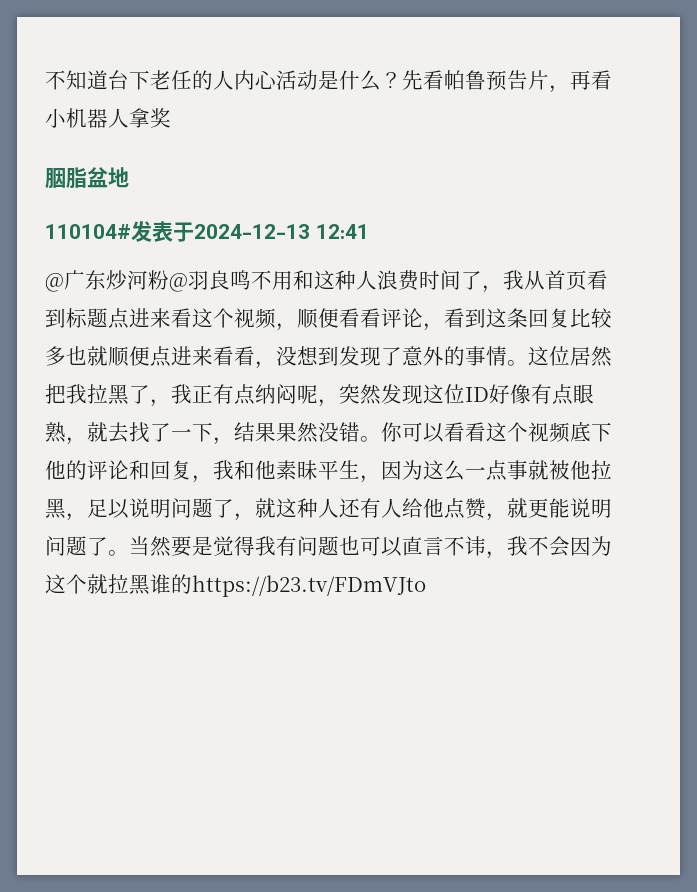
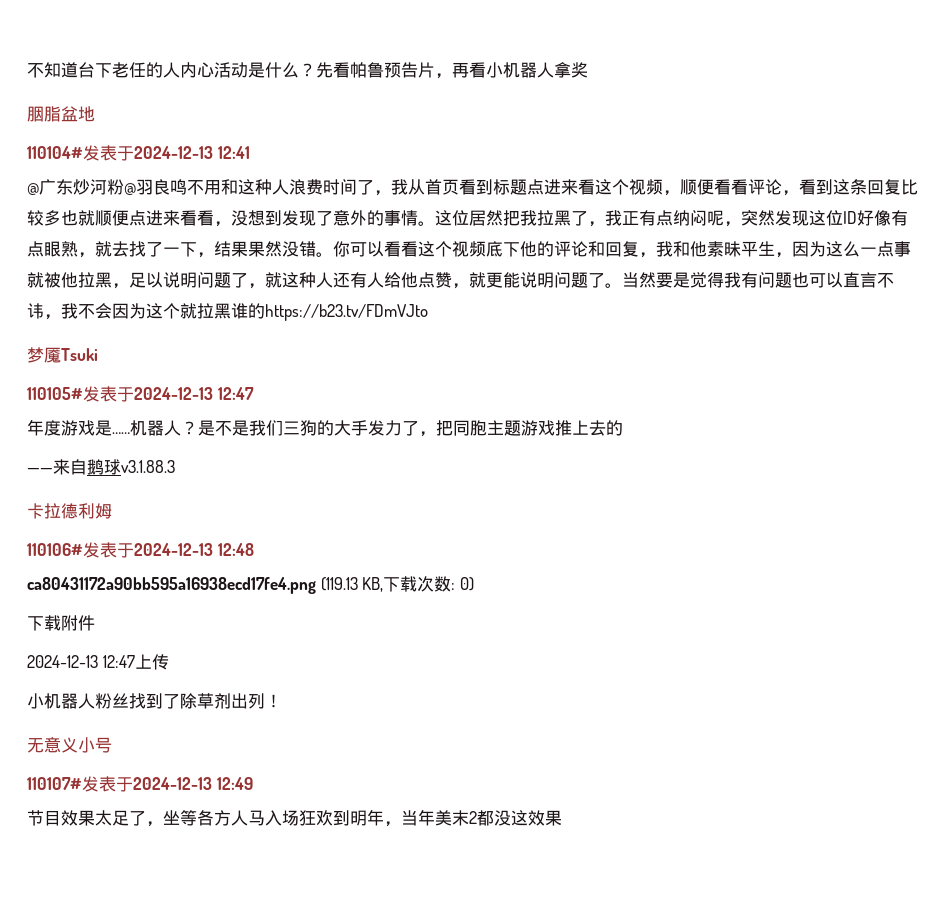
+ 梦魇Tsuki
+ 110105#发表于2024-12-13 12:47
+ 年度游戏是……机器人？是不是我们三狗的大手发力了，把同胞主题游戏推上去的
+ ——来自鹅球v3.1.88.3
+ 卡拉德利姆
+ 110106#发表于2024-12-13 12:48
+ ca80431172a90bb595a16938ecd17fe4.png (119.13 KB,下载次数: 0)
+ 下载附件
+ 2024-12-13 12:47上传
+ 小机器人粉丝找到了除草剂出列！
+ 无意义小号
+ 110107#发表于2024-12-13 12:49
+ 节目效果太足了，坐等各方人马入场狂欢到明年，当年美末2都没这效果

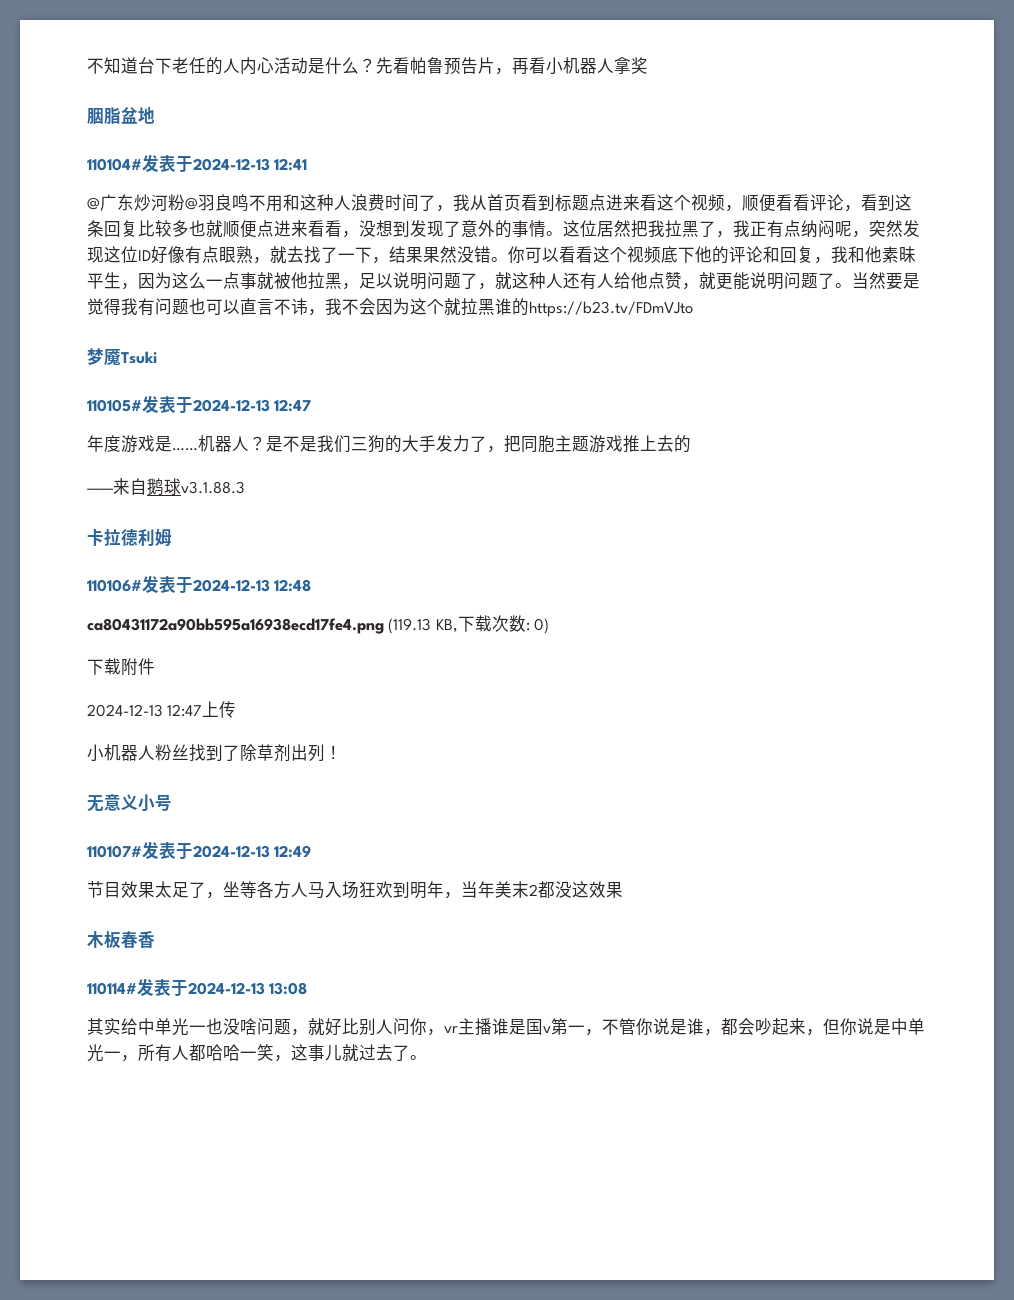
+ 木板春香
+ 110114#发表于2024-12-13 13:08
+ 其实给中单光一也没啥问题，就好比别人问你，vr主播谁是国v第一，不管你说是谁，都会吵起来，但你说是中单光一，所有人都哈哈一笑，这事儿就过去了。

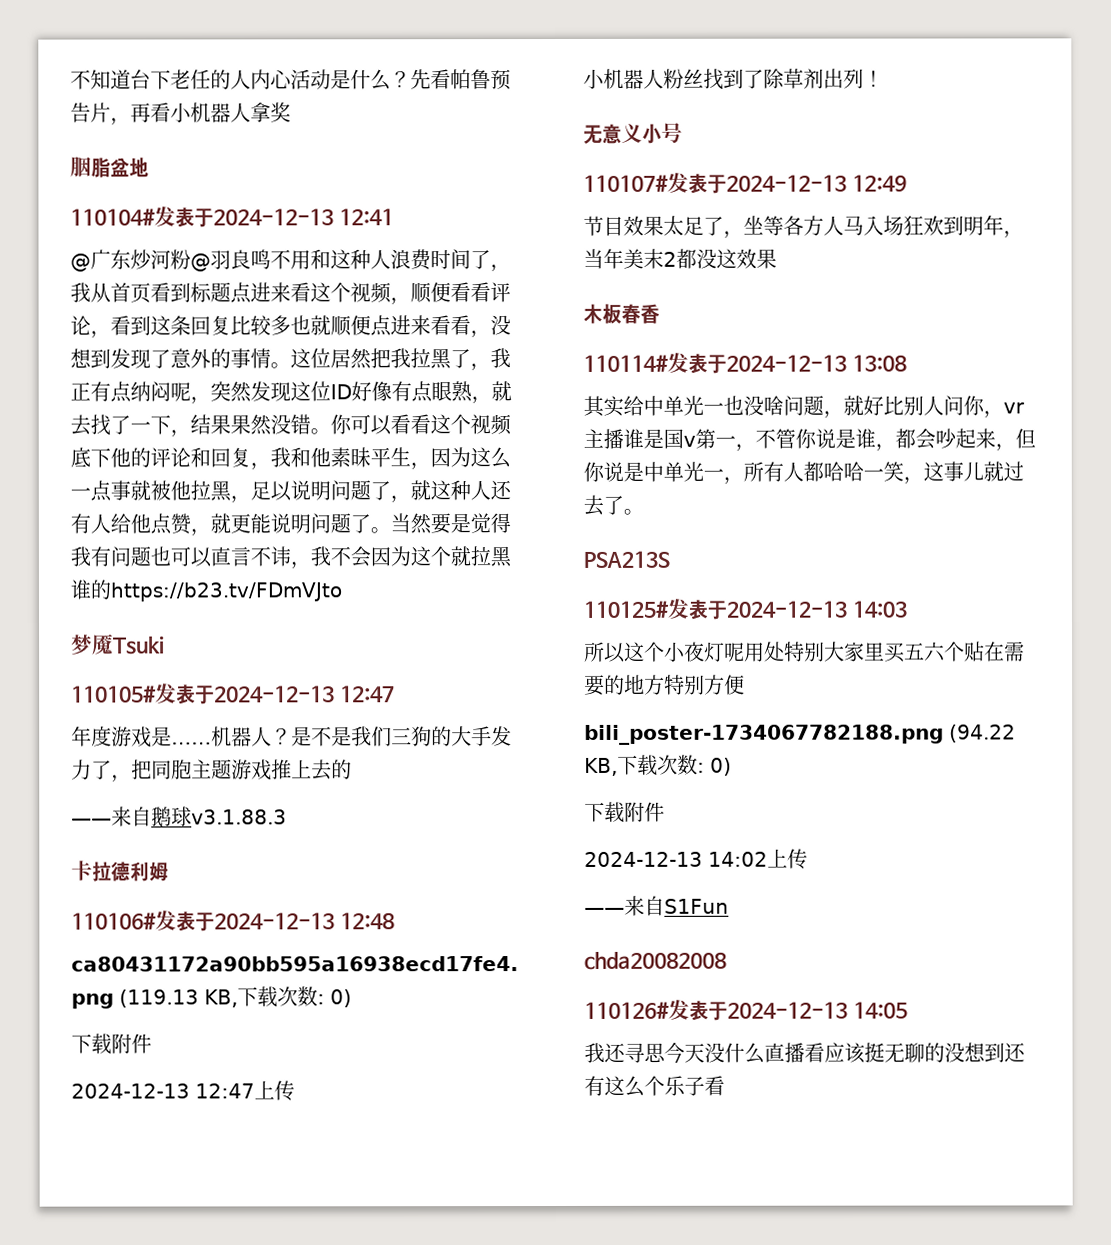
+ PSA213S
+ 110125#发表于2024-12-13 14:03
+ 所以这个小夜灯呢用处特别大家里买五六个贴在需要的地方特别方便
+ bili_poster-1734067782188.png (94.22 KB,下载次数: 0)
+ 下载附件
+ 2024-12-13 14:02上传
+ ——来自S1Fun
+ chda20082008
+ 110126#发表于2024-12-13 14:05
+ 我还寻思今天没什么直播看应该挺无聊的没想到还有这么个乐子看

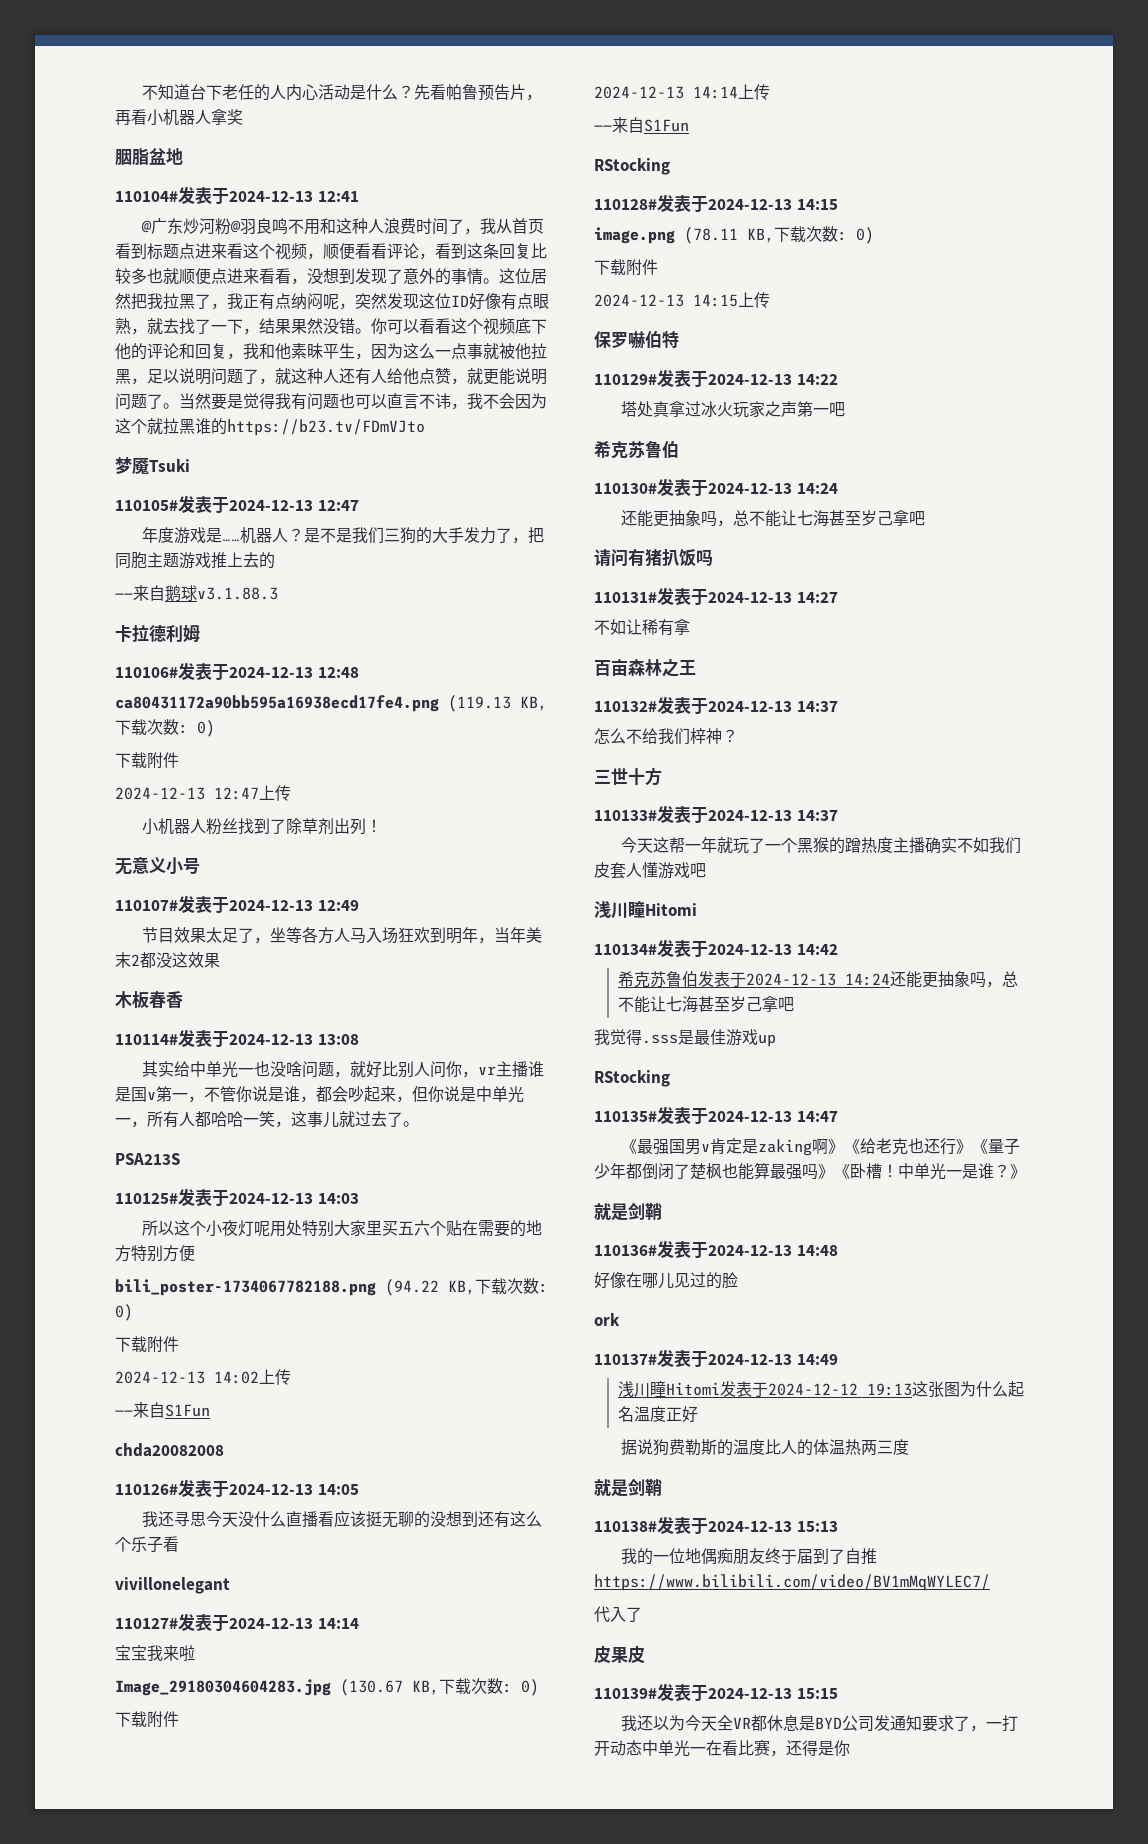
+ vivillonelegant
+ 110127#发表于2024-12-13 14:14
+ 宝宝我来啦
+ Image_29180304604283.jpg (130.67 KB,下载次数: 0)
+ 下载附件
+ 2024-12-13 14:14上传
+ ——来自S1Fun
+ RStocking
+ 110128#发表于2024-12-13 14:15
+ image.png (78.11 KB,下载次数: 0)
+ 下载附件
+ 2024-12-13 14:15上传
+ 保罗嚇伯特
+ 110129#发表于2024-12-13 14:22
+ 塔处真拿过冰火玩家之声第一吧
+ 希克苏鲁伯
+ 110130#发表于2024-12-13 14:24
+ 还能更抽象吗，总不能让七海甚至岁己拿吧
+ 请问有猪扒饭吗
+ 110131#发表于2024-12-13 14:27
+ 不如让稀有拿
+ 百亩森林之王
+ 110132#发表于2024-12-13 14:37
+ 怎么不给我们梓神？
+ 三世十方
+ 110133#发表于2024-12-13 14:37
+ 今天这帮一年就玩了一个黑猴的蹭热度主播确实不如我们皮套人懂游戏吧
+ 浅川瞳Hitomi
+ 110134#发表于2024-12-13 14:42
+ 希克苏鲁伯发表于2024-12-13 14:24还能更抽象吗，总不能让七海甚至岁己拿吧
+ 我觉得.sss是最佳游戏up
+ RStocking
+ 110135#发表于2024-12-13 14:47
+ 《最强国男v肯定是zaking啊》《给老克也还行》《量子少年都倒闭了楚枫也能算最强吗》《卧槽！中单光一是谁？》
+ 就是剑鞘
+ 110136#发表于2024-12-13 14:48
+ 好像在哪儿见过的脸
+ ork
+ 110137#发表于2024-12-13 14:49
+ 浅川瞳Hitomi发表于2024-12-12 19:13这张图为什么起名温度正好
+ 据说狗费勒斯的温度比人的体温热两三度
+ 就是剑鞘
+ 110138#发表于2024-12-13 15:13
+ 我的一位地偶痴朋友终于届到了自推https://www.bilibili.com/video/BV1mMqWYLEC7/
+ 代入了
+ 皮果皮
+ 110139#发表于2024-12-13 15:15
+ 我还以为今天全VR都休息是BYD公司发通知要求了，一打开动态中单光一在看比赛，还得是你

